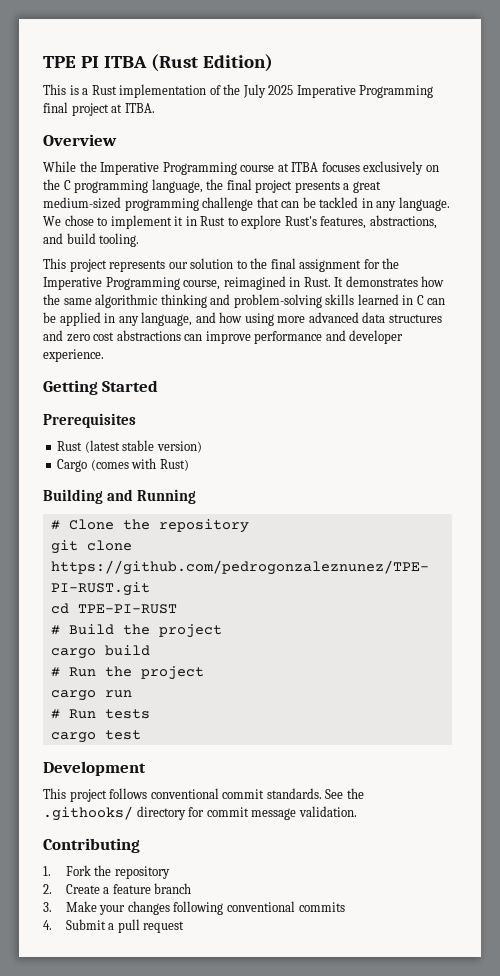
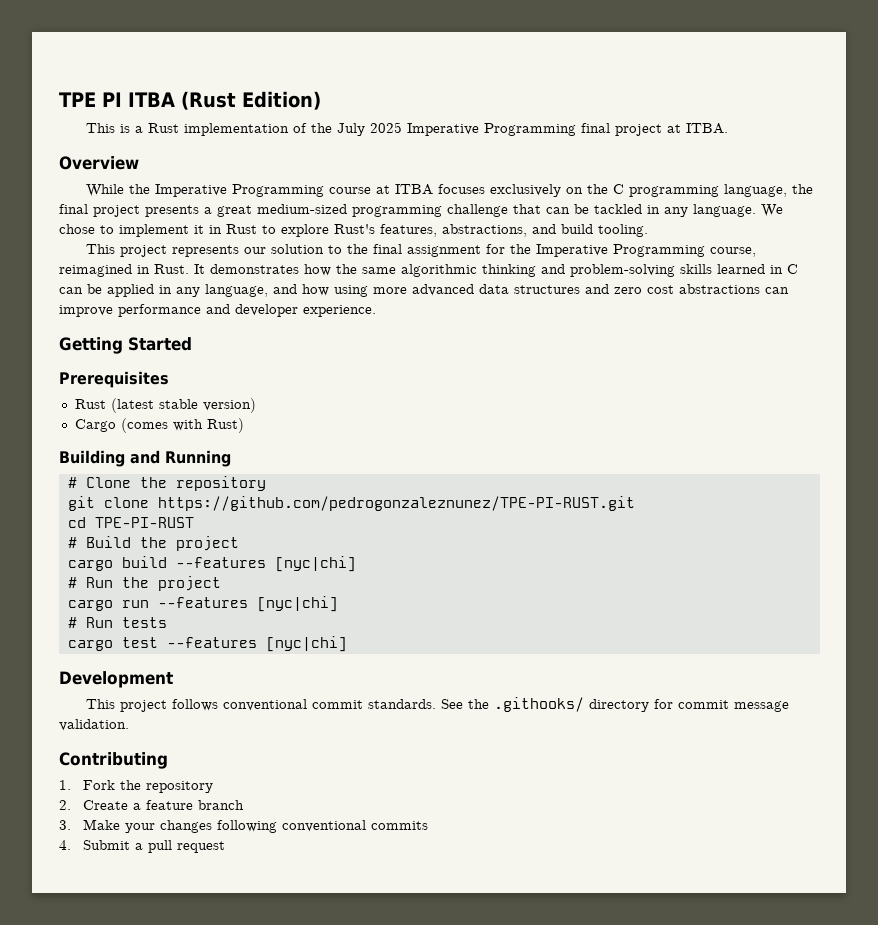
- cargo build
+ cargo build --features [nyc|chi]
- cargo run
+ cargo run --features [nyc|chi]
- cargo test
+ cargo test --features [nyc|chi]

